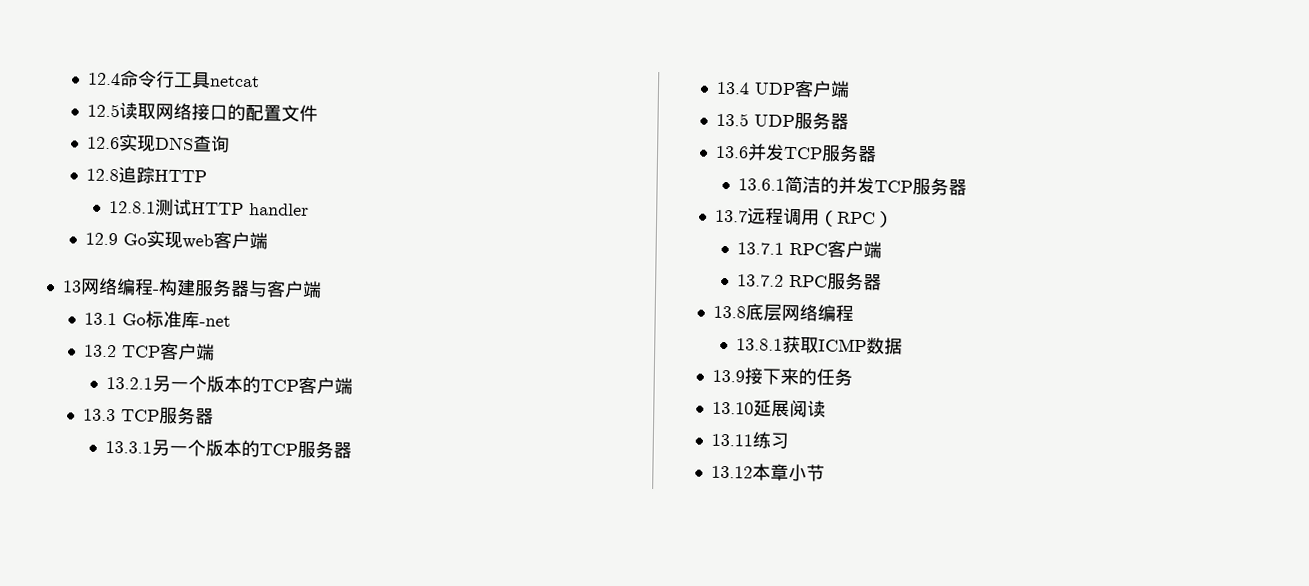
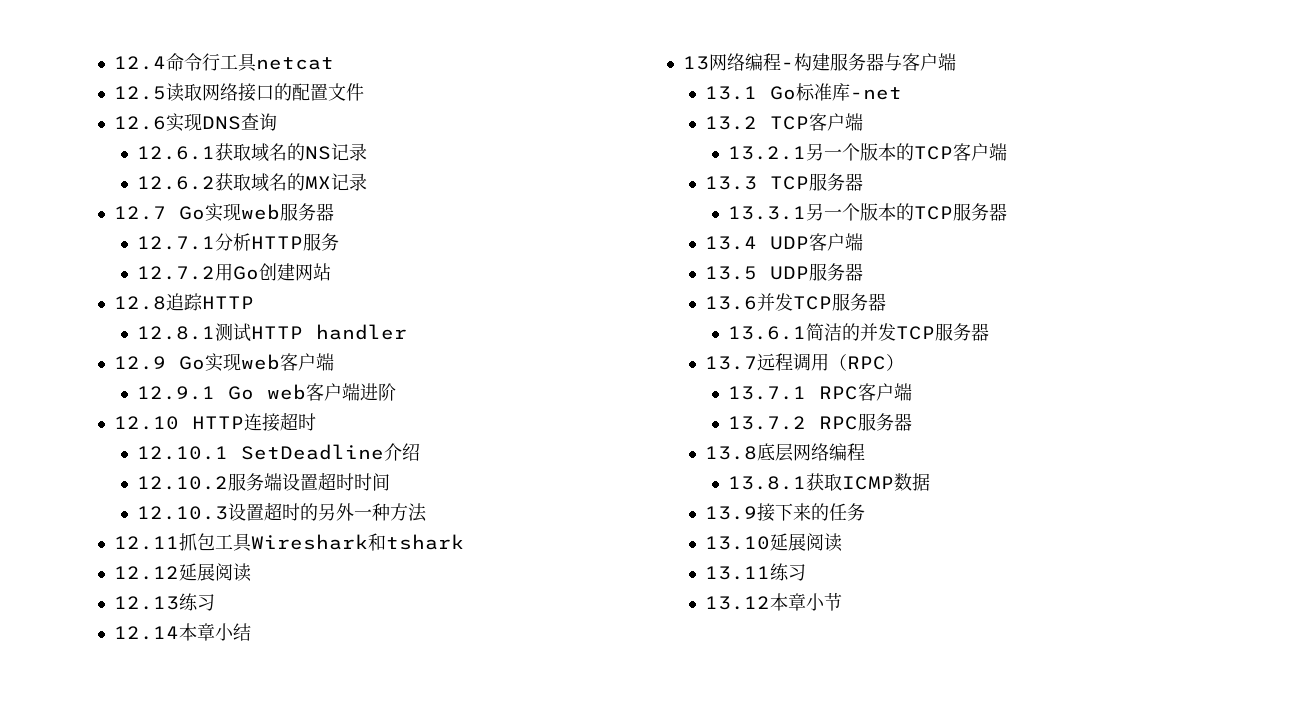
+ 12.6.1获取域名的NS记录
+ 12.6.2获取域名的MX记录
+ 12.7 Go实现web服务器
+ 12.7.1分析HTTP服务
+ 12.7.2用Go创建网站
+ 12.9.1 Go web客户端进阶
+ 12.10 HTTP连接超时
+ 12.10.1 SetDeadline介绍
+ 12.10.2服务端设置超时时间
+ 12.10.3设置超时的另外一种方法
+ 12.11抓包工具Wireshark和tshark
+ 12.12延展阅读
+ 12.13练习
+ 12.14本章小结

